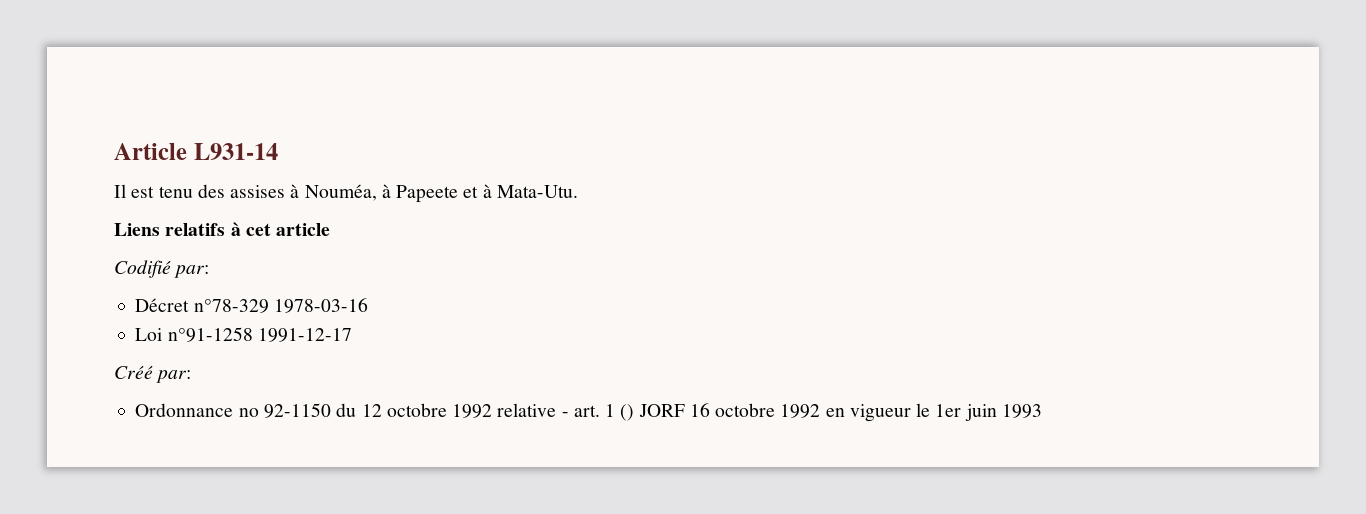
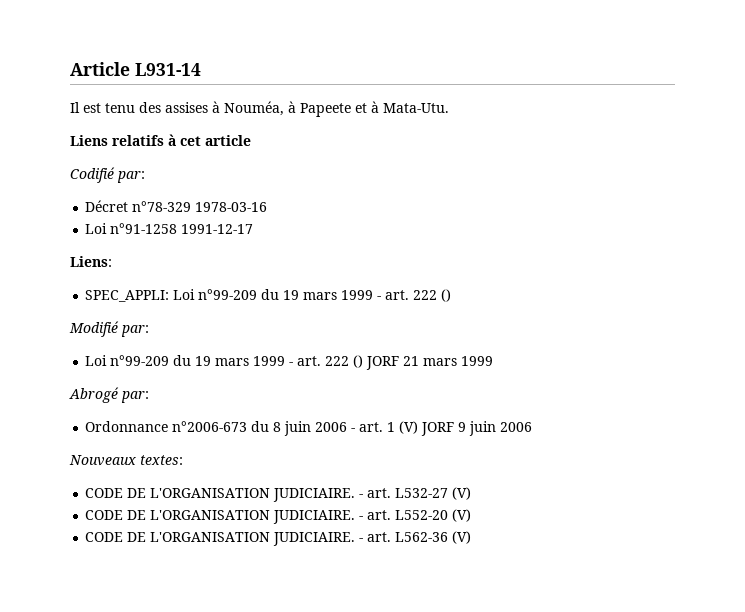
- Créé par:
- Ordonnance no 92-1150 du 12 octobre 1992 relative - art. 1 () JORF 16 octobre 1992 en vigueur le 1er juin 1993
+ Liens:
+ SPEC_APPLI: Loi n°99-209 du 19 mars 1999 - art. 222 ()
+ Modifié par:
+ Loi n°99-209 du 19 mars 1999 - art. 222 () JORF 21 mars 1999
+ Abrogé par:
+ Ordonnance n°2006-673 du 8 juin 2006 - art. 1 (V) JORF 9 juin 2006
+ Nouveaux textes:
+ CODE DE L'ORGANISATION JUDICIAIRE. - art. L532-27 (V)
+ CODE DE L'ORGANISATION JUDICIAIRE. - art. L552-20 (V)
+ CODE DE L'ORGANISATION JUDICIAIRE. - art. L562-36 (V)

